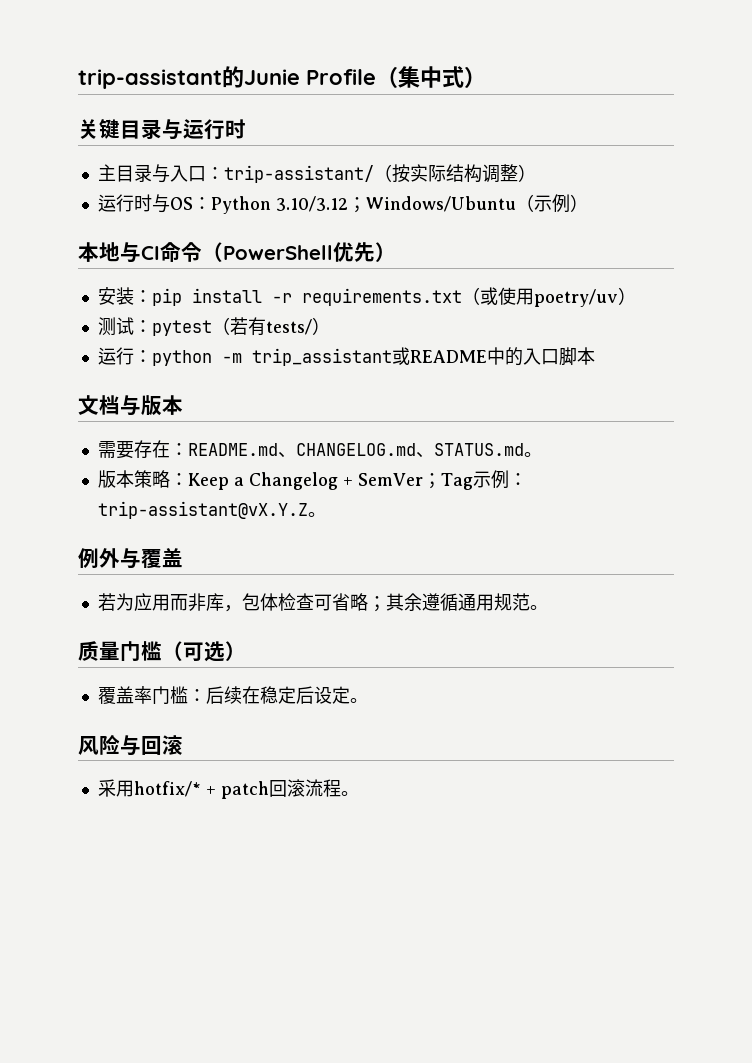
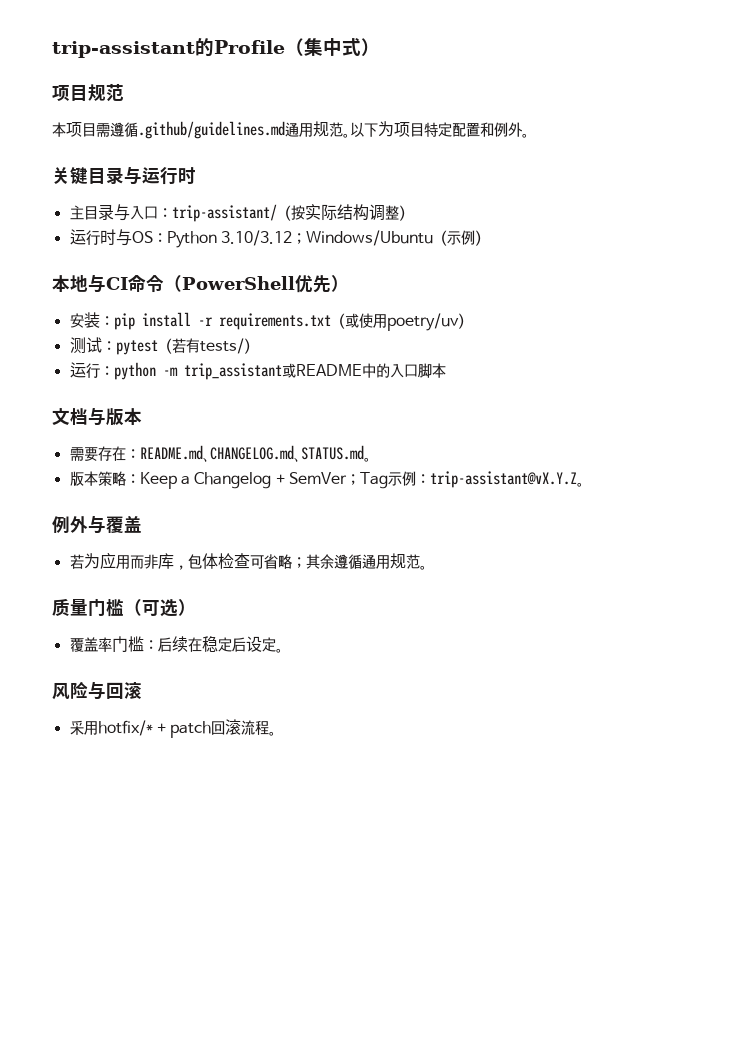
- trip-assistant的Junie Profile（集中式）
+ trip-assistant的Profile（集中式）
+ 项目规范
+ 本项目需遵循.github/guidelines.md通用规范。以下为项目特定配置和例外。

